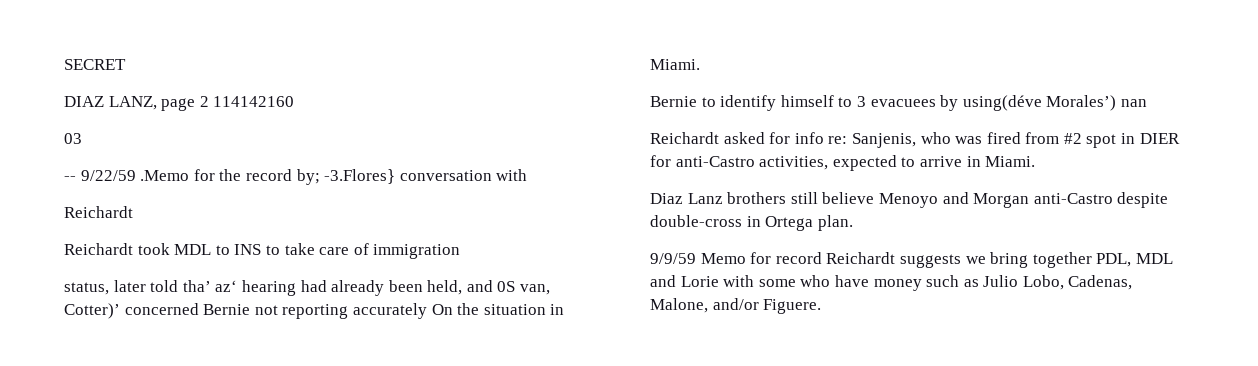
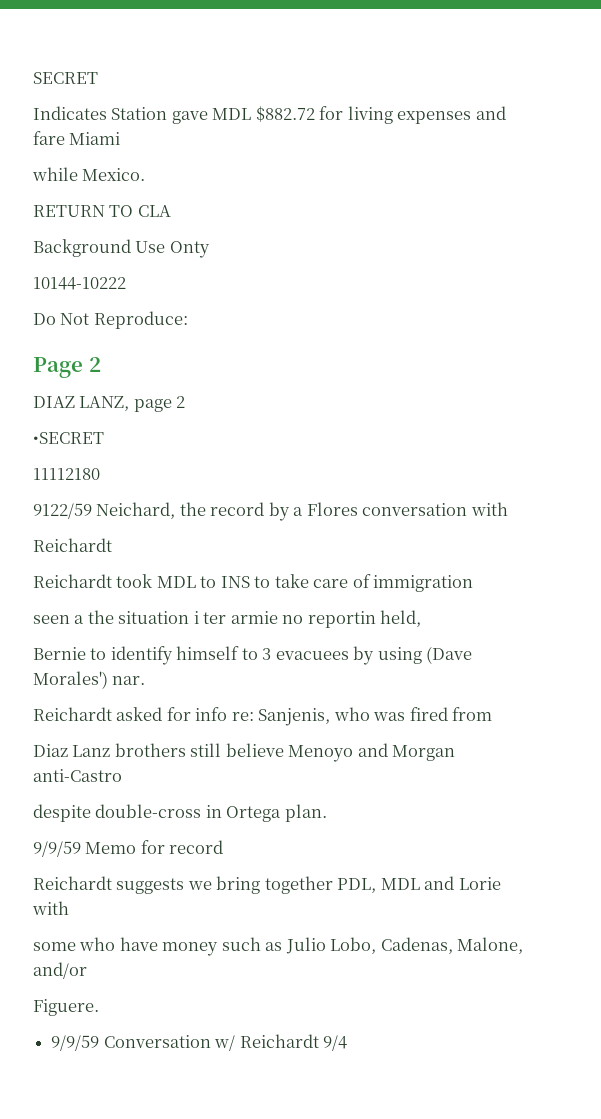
- DIAZ LANZ, page 2 114142160
- 03
- -- 9/22/59 .Memo for the record by; -3.Flores} conversation with
+ Indicates Station gave MDL $882.72 for living expenses and fare Miami
+ while Mexico.
+ RETURN TO CLA
+ Background Use Onty
+ 10144-10222
+ Do Not Reproduce:
+ Page 2
+ DIAZ LANZ, page 2
+ •SECRET
+ 11112180
+ 9122/59 Neichard, the record by a Flores conversation with
- status, later told tha’ az‘ hearing had already been held, and 0S van, Cotter)’ concerned Bernie not reporting accurately On the situation in Miami.
+ seen a the situation i ter armie no reportin held,
- Bernie to identify himself to 3 evacuees by using(déve Morales’) nan
+ Bernie to identify himself to 3 evacuees by using (Dave Morales') nar.
- Reichardt asked for info re: Sanjenis, who was fired from #2 spot in DIER for anti-Castro activities, expected to arrive in Miami.
+ Reichardt asked for info re: Sanjenis, who was fired from
- Diaz Lanz brothers still believe Menoyo and Morgan anti-Castro despite double-cross in Ortega plan.
+ Diaz Lanz brothers still believe Menoyo and Morgan anti-Castro
+ despite double-cross in Ortega plan.
- 9/9/59 Memo for record Reichardt suggests we bring together PDL, MDL and Lorie with some who have money such as Julio Lobo, Cadenas, Malone, and/or Figuere.
+ 9/9/59 Memo for record
+ Reichardt suggests we bring together PDL, MDL and Lorie with
+ some who have money such as Julio Lobo, Cadenas, Malone, and/or
+ Figuere.
+ 9/9/59 Conversation w/ Reichardt 9/4

